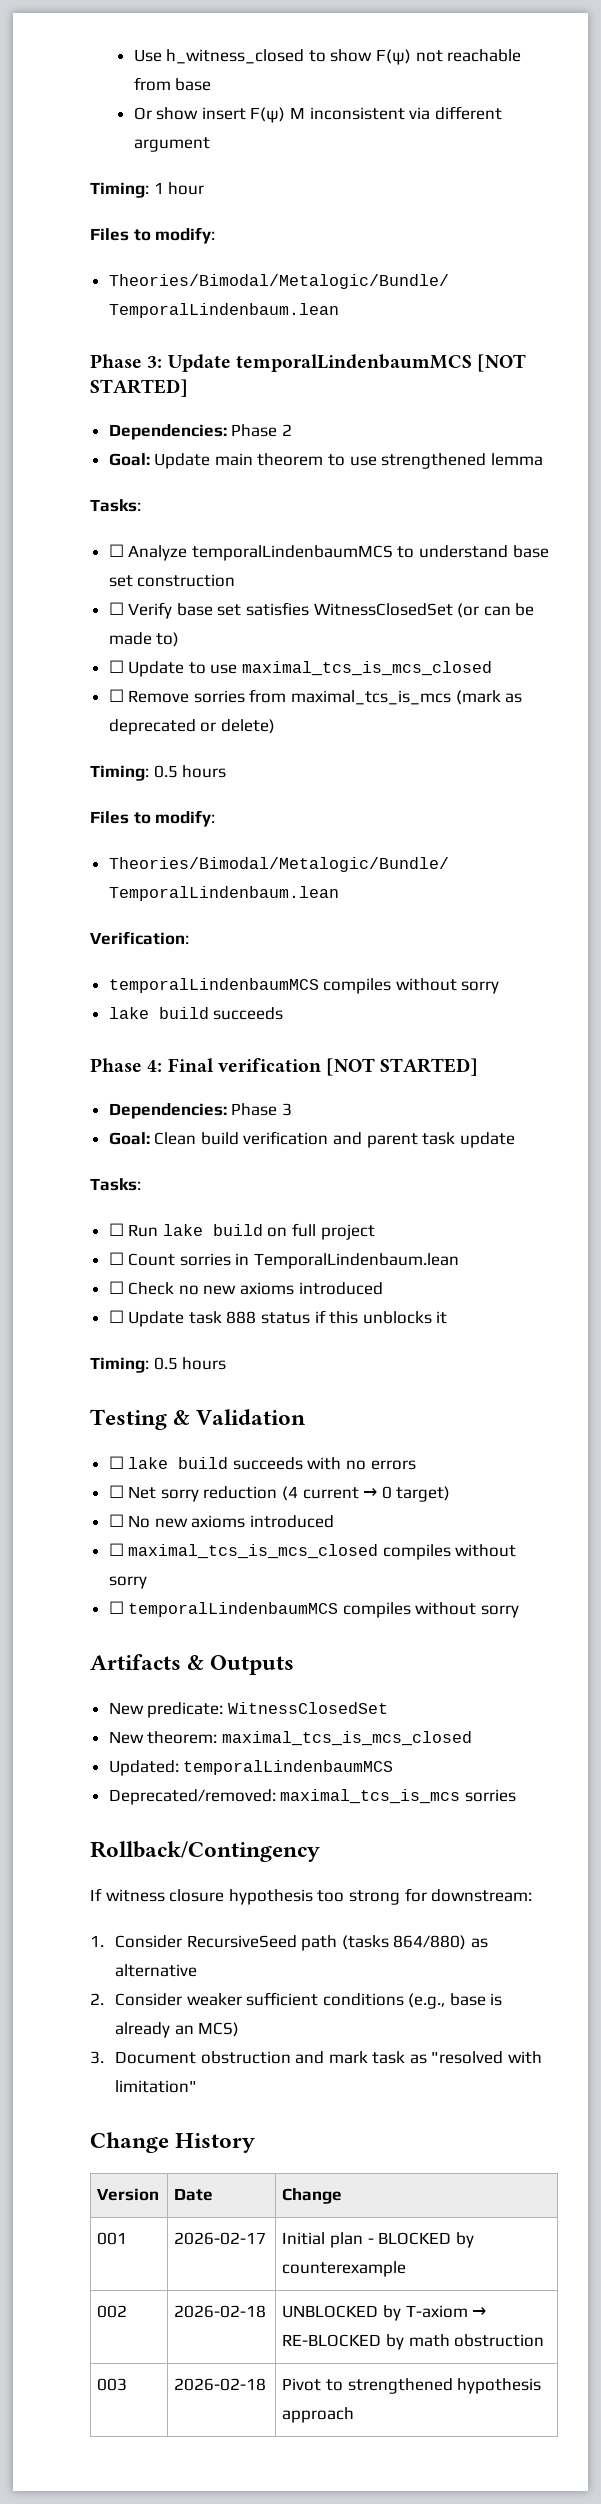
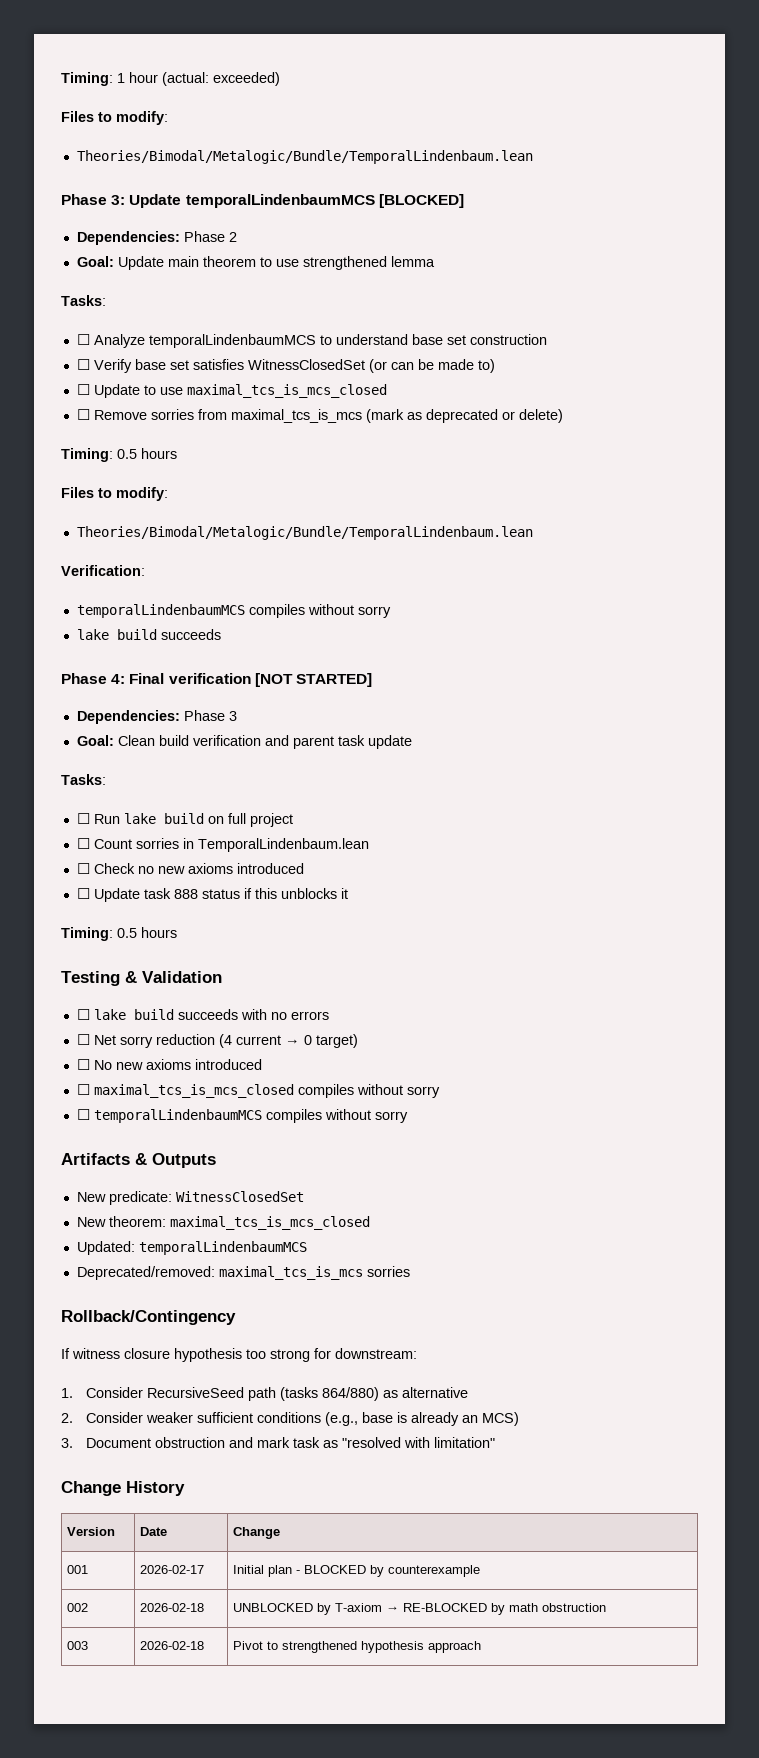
- Use h_witness_closed to show F(ψ) not reachable from base
- Or show insert F(ψ) M inconsistent via different argument
- Timing: 1 hour
+ Timing: 1 hour (actual: exceeded)
- Phase 3: Update temporalLindenbaumMCS [NOT STARTED]
+ Phase 3: Update temporalLindenbaumMCS [BLOCKED]

